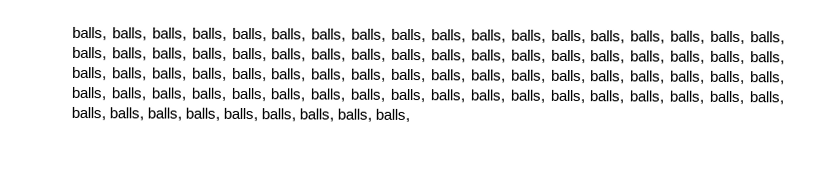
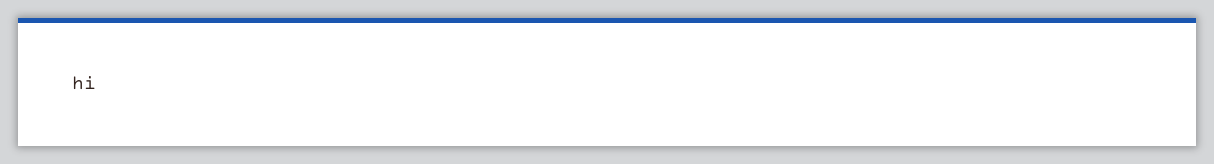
- balls, balls, balls, balls, balls, balls, balls, balls, balls, balls, balls, balls, balls, balls, balls, balls, balls, balls, balls, balls, balls, balls, balls, balls, balls, balls, balls, balls, balls, balls, balls, balls, balls, balls, balls, balls, balls, balls, balls, balls, balls, balls, balls, balls, balls, balls, balls, balls, balls, balls, balls, balls, balls, balls, balls, balls, balls, balls, balls, balls, balls, balls, balls, balls, balls, balls, balls, balls, balls, balls, balls, balls, balls, balls, balls, balls, balls, balls, balls, balls, balls,
+ hi

